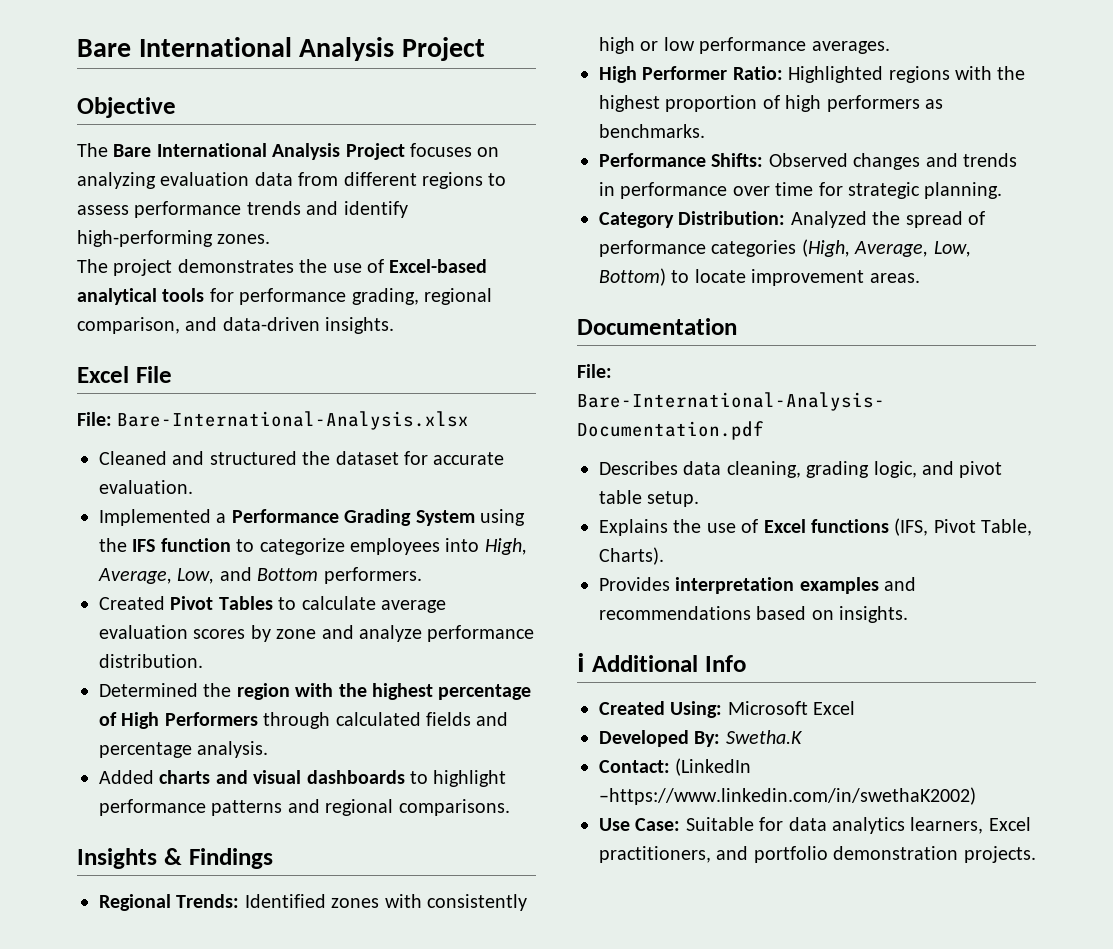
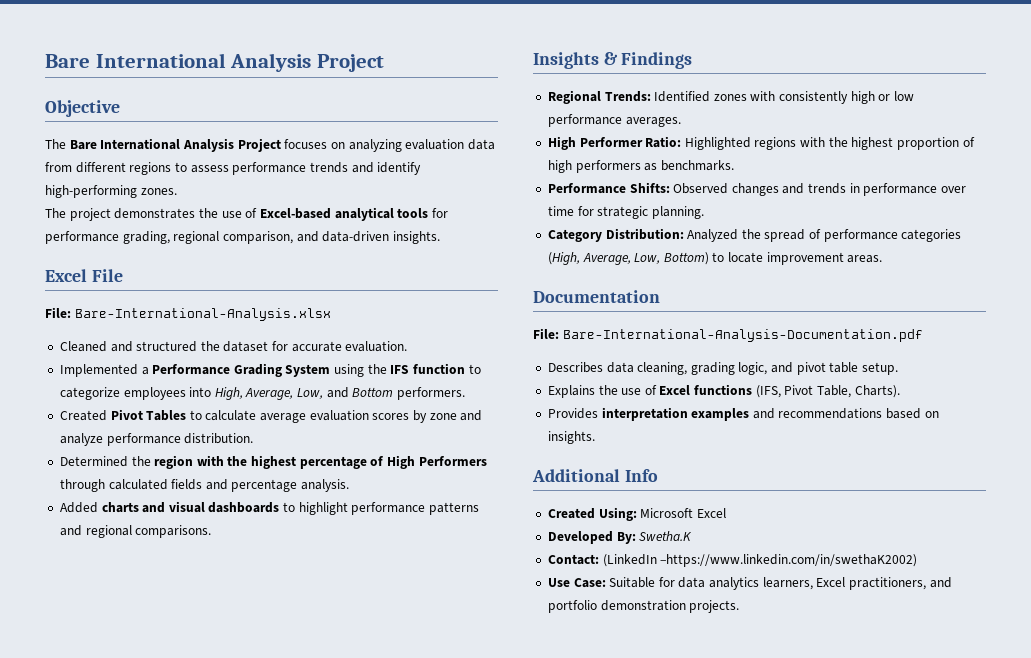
- ℹ Additional Info
+ Additional Info

